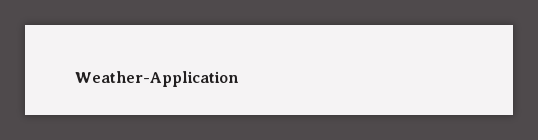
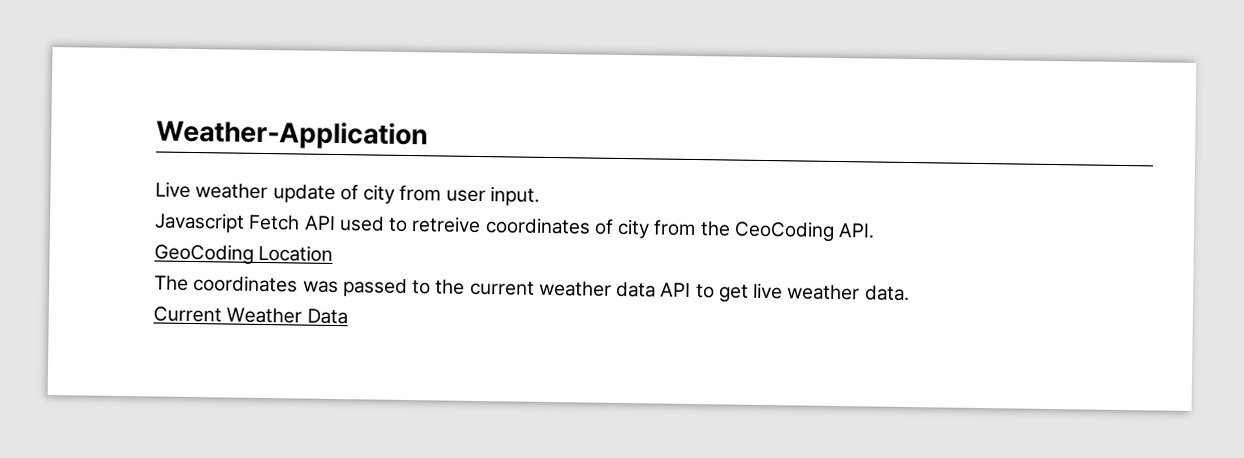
+ Live weather update of city from user input.
+ Javascript Fetch API used to retreive coordinates of city from the CeoCoding API.
+ GeoCoding Location
+ The coordinates was passed to the current weather data API to get live weather data.
+ Current Weather Data

